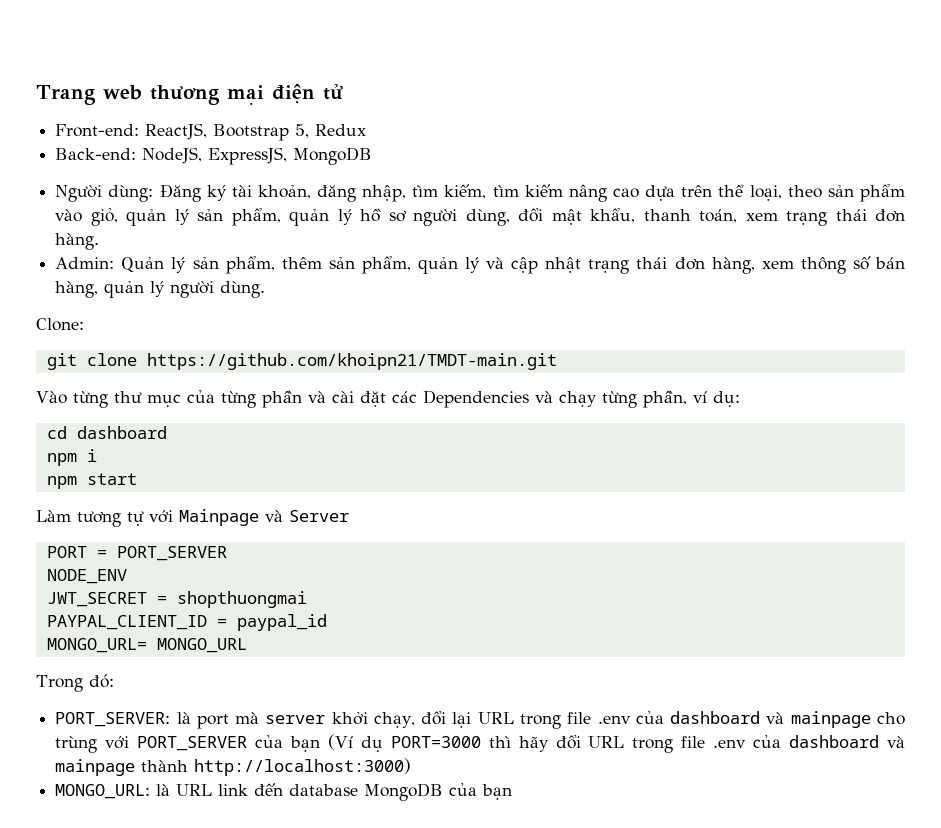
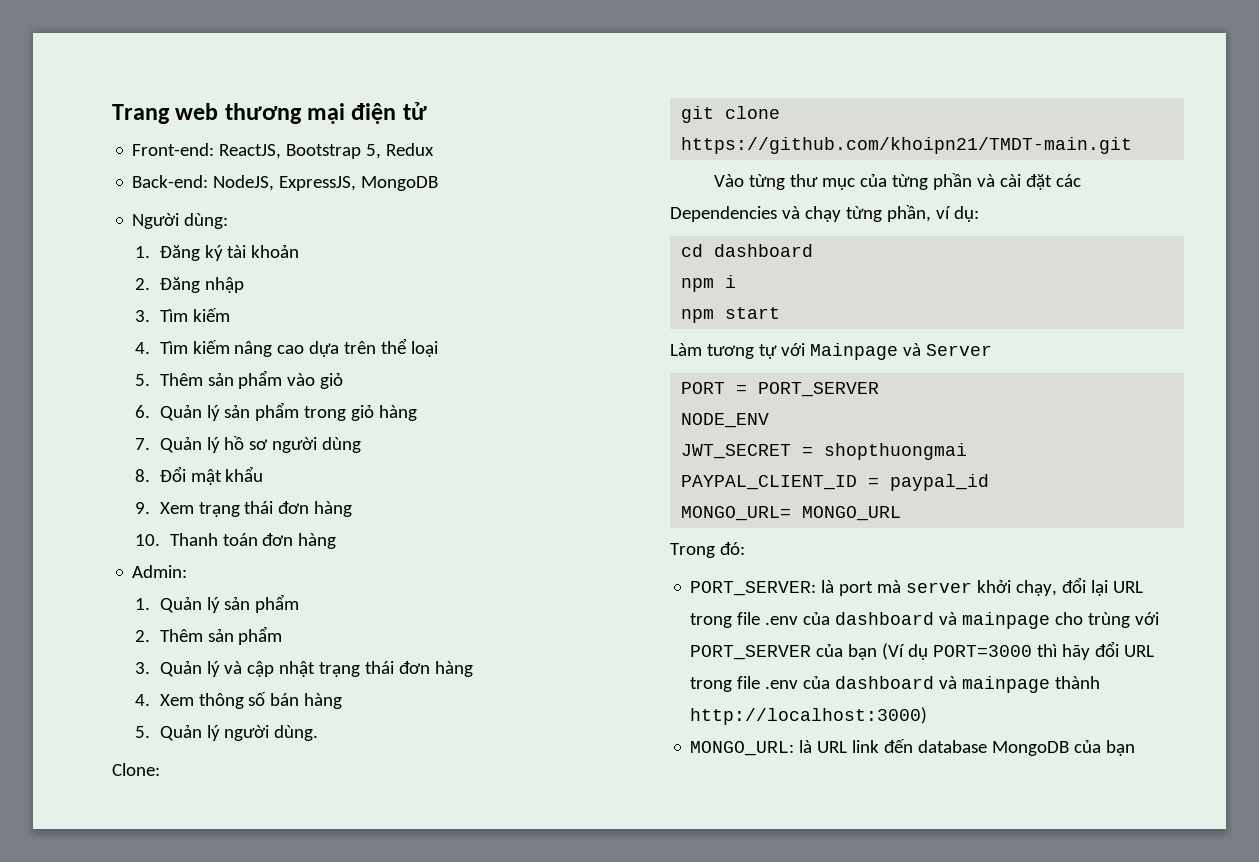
- Người dùng: Đăng ký tài khoản, đăng nhập, tìm kiếm, tìm kiếm nâng cao dựa trên thể loại, theo sản phẩm vào giỏ, quản lý sản phẩm, quản lý hồ sơ người dùng, đổi mật khẩu, thanh toán, xem trạng thái đơn hàng.
+ Người dùng:
+ 1. Đăng ký tài khoản
+ 2. Đăng nhập
+ 3. Tìm kiếm
+ 4. Tìm kiếm nâng cao dựa trên thể loại
+ 5. Thêm sản phẩm vào giỏ
+ 6. Quản lý sản phẩm trong giỏ hàng
+ 7. Quản lý hồ sơ người dùng
+ 8. Đổi mật khẩu
+ 9. Xem trạng thái đơn hàng
+ 10. Thanh toán đơn hàng
- Admin: Quản lý sản phẩm, thêm sản phẩm, quản lý và cập nhật trạng thái đơn hàng, xem thông số bán hàng, quản lý người dùng.
+ Admin:
+ 1. Quản lý sản phẩm
+ 2. Thêm sản phẩm
+ 3. Quản lý và cập nhật trạng thái đơn hàng
+ 4. Xem thông số bán hàng
+ 5. Quản lý người dùng.

